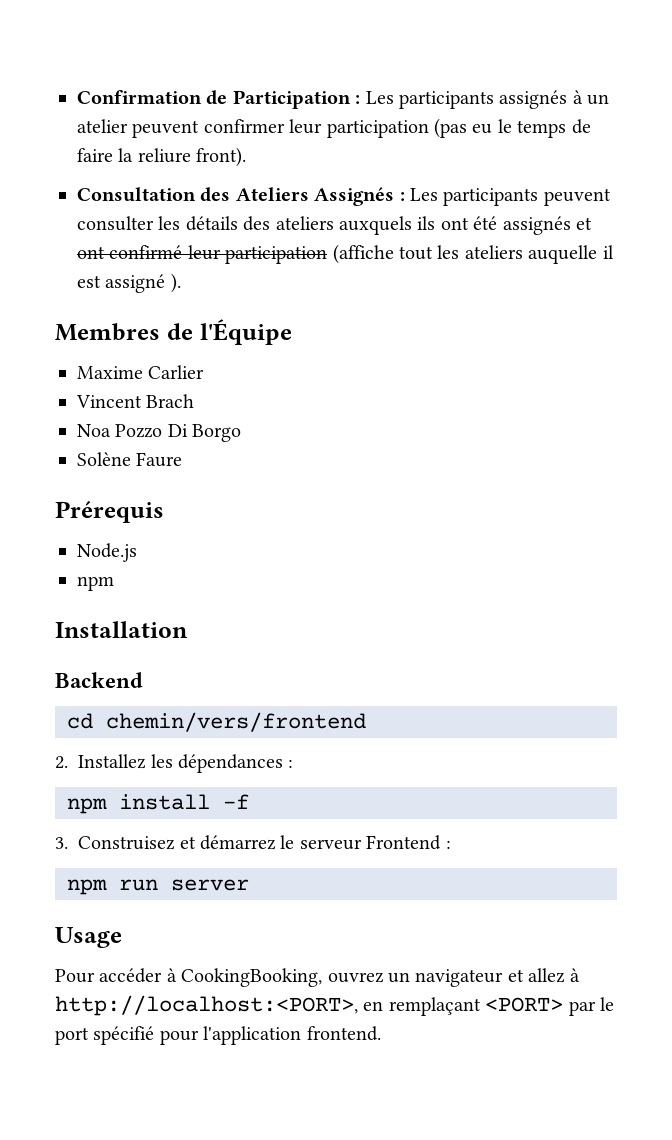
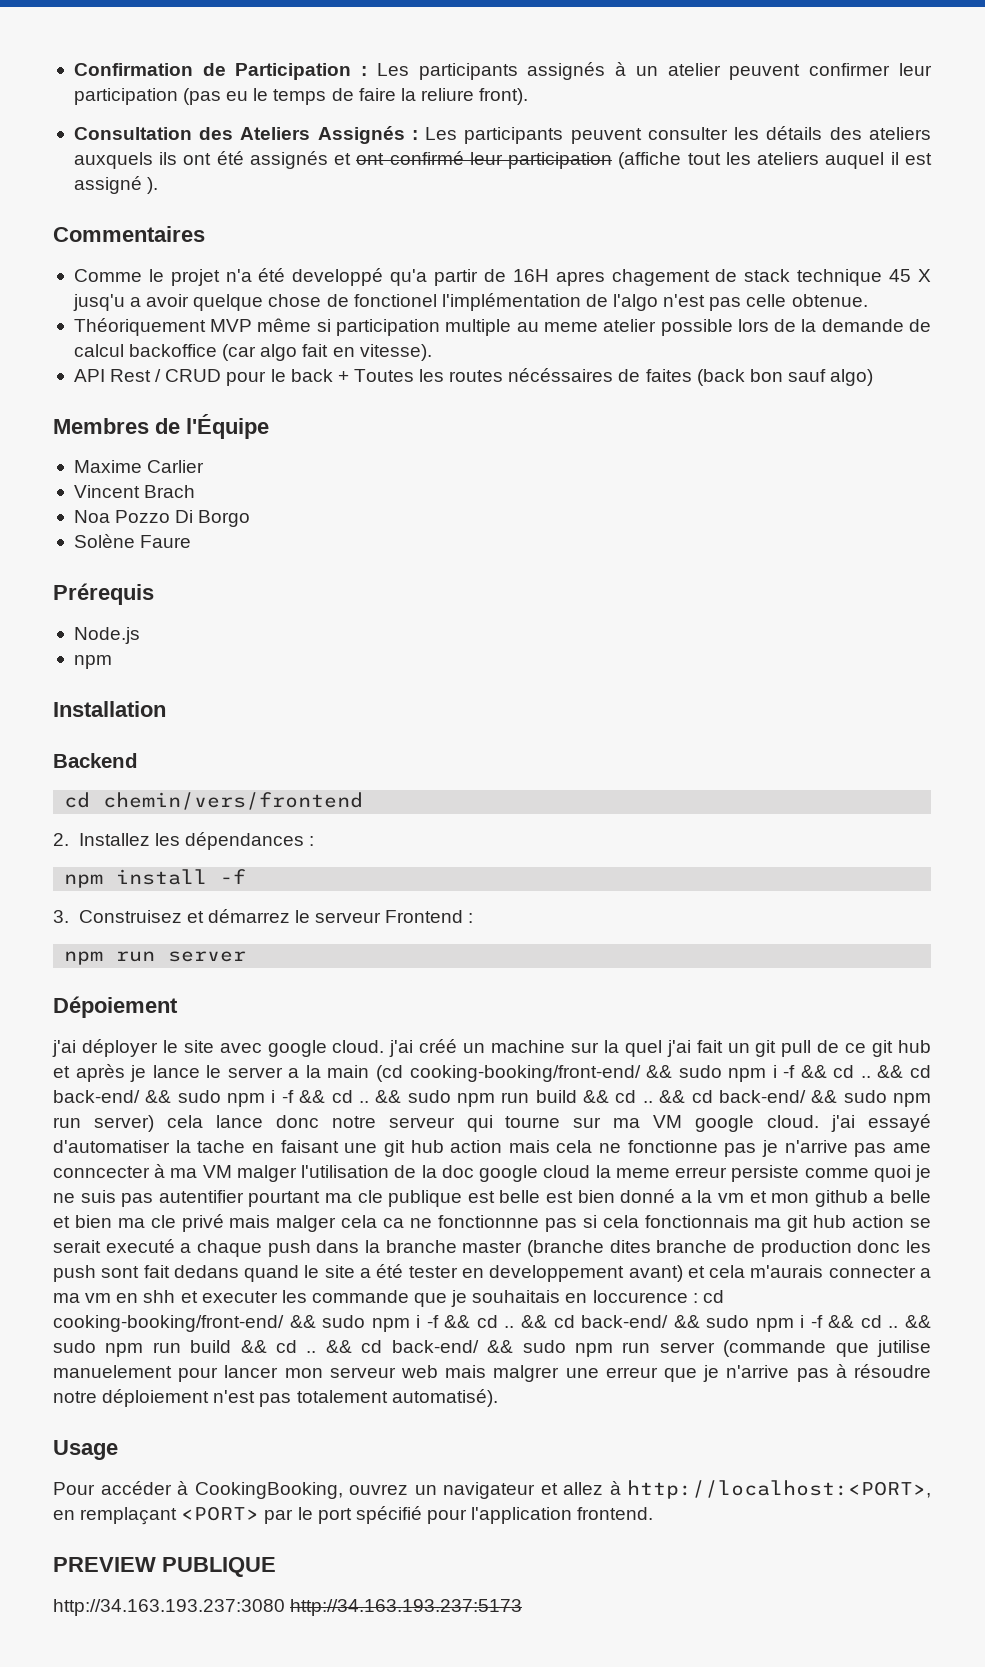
- Consultation des Ateliers Assignés : Les participants peuvent consulter les détails des ateliers auxquels ils ont été assignés et ont confirmé leur participation (affiche tout les ateliers auquelle il est assigné ).
+ Consultation des Ateliers Assignés : Les participants peuvent consulter les détails des ateliers auxquels ils ont été assignés et ont confirmé leur participation (affiche tout les ateliers auquel il est assigné ).
+ Commentaires
+ Comme le projet n'a été developpé qu'a partir de 16H apres chagement de stack technique 45 X jusq'u a avoir quelque chose de fonctionel l'implémentation de l'algo n'est pas celle obtenue.
+ Théoriquement MVP même si participation multiple au meme atelier possible lors de la demande de calcul backoffice (car algo fait en vitesse).
+ API Rest / CRUD pour le back + Toutes les routes nécéssaires de faites (back bon sauf algo)
+ Dépoiement
+ j'ai déployer le site avec google cloud. j'ai créé un machine sur la quel j'ai fait un git pull de ce git hub et après je lance le server a la main (cd cooking-booking/front-end/ && sudo npm i -f && cd .. && cd back-end/ && sudo npm i -f && cd .. && sudo npm run build && cd .. && cd back-end/ && sudo npm run server) cela lance donc notre serveur qui tourne sur ma VM google cloud. j'ai essayé d'automatiser la tache en faisant une git hub action mais cela ne fonctionne pas je n'arrive pas ame conncecter à ma VM malger l'utilisation de la doc google cloud la meme erreur persiste comme quoi je ne suis pas autentifier pourtant ma cle publique est belle est bien donné a la vm et mon github a belle et bien ma cle privé mais malger cela ca ne fonctionnne pas si cela fonctionnais ma git hub action se serait executé a chaque push dans la branche master (branche dites branche de production donc les push sont fait dedans quand le site a été tester en developpement avant) et cela m'aurais connecter a ma vm en shh et executer les commande que je souhaitais en loccurence : cd cooking-booking/front-end/ && sudo npm i -f && cd .. && cd back-end/ && sudo npm i -f && cd .. && sudo npm run build && cd .. && cd back-end/ && sudo npm run server (commande que jutilise manuelement pour lancer mon serveur web mais malgrer une erreur que je n'arrive pas à résoudre notre déploiement n'est pas totalement automatisé).
+ PREVIEW PUBLIQUE
+ http://34.163.193.237:3080 http://34.163.193.237:5173

